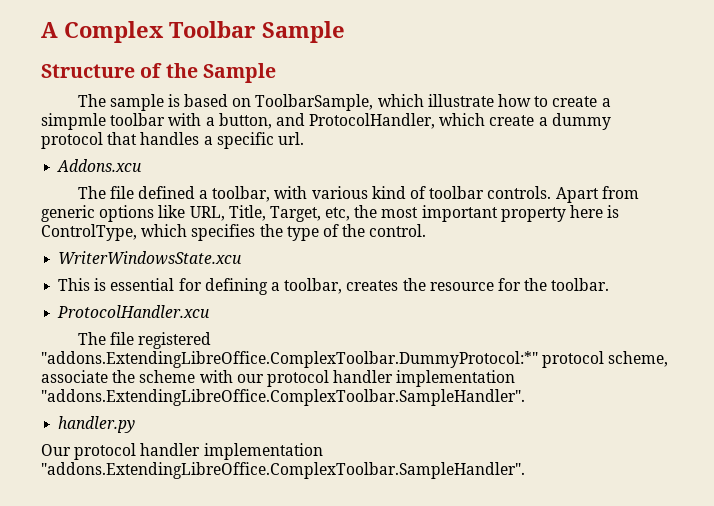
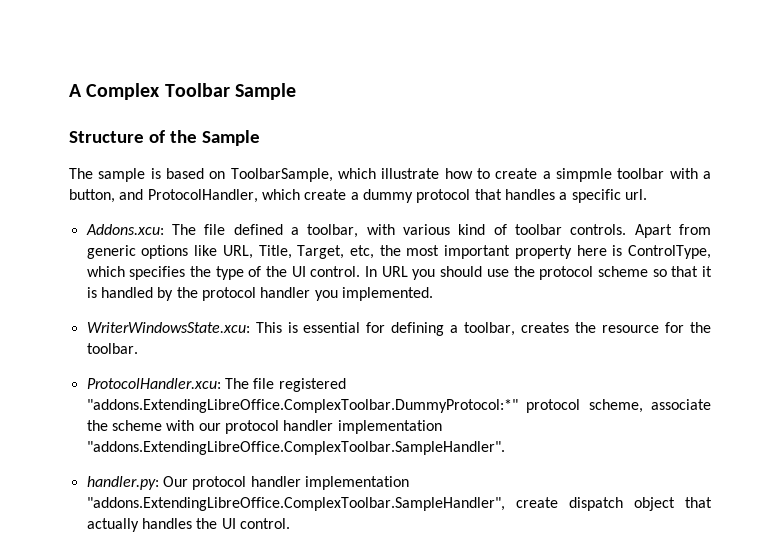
- Addons.xcu
- The file defined a toolbar, with various kind of toolbar controls.
+ Addons.xcu: The file defined a toolbar, with various kind of toolbar controls.
- Apart from generic options like URL, Title, Target, etc, the most important property here is ControlType, which specifies the type of the control.
- WriterWindowsState.xcu
- This is essential for defining a toolbar, creates the resource for the toolbar.
+ Apart from generic options like URL, Title, Target, etc, the most important property here is ControlType, which specifies the type of the UI control. In URL you should use the protocol scheme so that it is handled by the protocol handler you implemented.
+ WriterWindowsState.xcu: This is essential for defining a toolbar, creates the resource for the toolbar.
- ProtocolHandler.xcu
- The file registered "addons.ExtendingLibreOffice.ComplexToolbar.DummyProtocol:*" protocol scheme, associate the scheme with our protocol handler implementation "addons.ExtendingLibreOffice.ComplexToolbar.SampleHandler".
+ ProtocolHandler.xcu: The file registered "addons.ExtendingLibreOffice.ComplexToolbar.DummyProtocol:*" protocol scheme, associate the scheme with our protocol handler implementation "addons.ExtendingLibreOffice.ComplexToolbar.SampleHandler".
- handler.py
- Our protocol handler implementation "addons.ExtendingLibreOffice.ComplexToolbar.SampleHandler".
+ handler.py: Our protocol handler implementation "addons.ExtendingLibreOffice.ComplexToolbar.SampleHandler", create dispatch object that actually handles the UI control.

